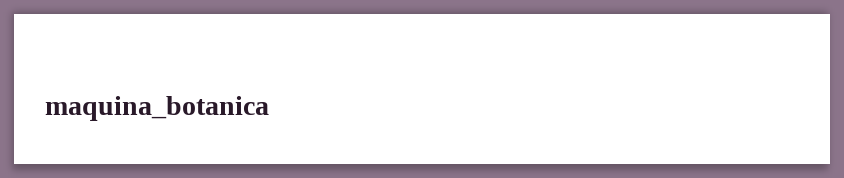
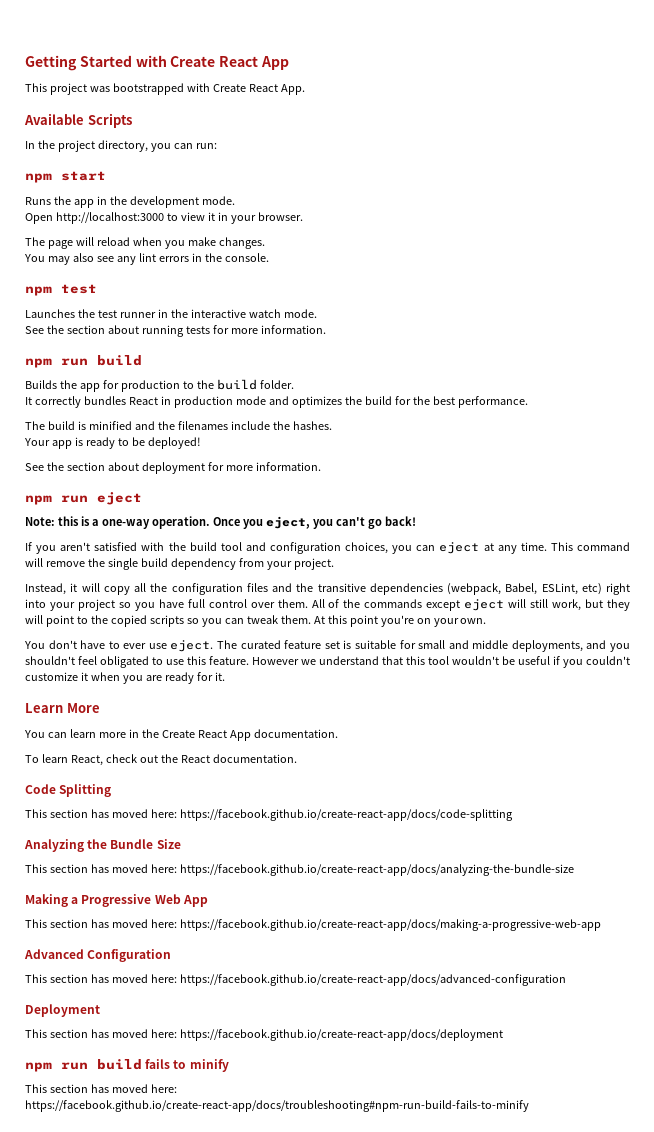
- maquina_botanica
+ Getting Started with Create React App
+ This project was bootstrapped with Create React App.
+ Available Scripts
+ In the project directory, you can run:
+ npm start
+ Runs the app in the development mode.
+ Open http://localhost:3000 to view it in your browser.
+ The page will reload when you make changes.
+ You may also see any lint errors in the console.
+ npm test
+ Launches the test runner in the interactive watch mode.
+ See the section about running tests for more information.
+ npm run build
+ Builds the app for production to the build folder.
+ It correctly bundles React in production mode and optimizes the build for the best performance.
+ The build is minified and the filenames include the hashes.
+ Your app is ready to be deployed!
+ See the section about deployment for more information.
+ npm run eject
+ Note: this is a one-way operation. Once you eject, you can't go back!
+ If you aren't satisfied with the build tool and configuration choices, you can eject at any time. This command will remove the single build dependency from your project.
+ Instead, it will copy all the configuration files and the transitive dependencies (webpack, Babel, ESLint, etc) right into your project so you have full control over them. All of the commands except eject will still work, but they will point to the copied scripts so you can tweak them. At this point you're on your own.
+ You don't have to ever use eject. The curated feature set is suitable for small and middle deployments, and you shouldn't feel obligated to use this feature. However we understand that this tool wouldn't be useful if you couldn't customize it when you are ready for it.
+ Learn More
+ You can learn more in the Create React App documentation.
+ To learn React, check out the React documentation.
+ Code Splitting
+ This section has moved here: https://facebook.github.io/create-react-app/docs/code-splitting
+ Analyzing the Bundle Size
+ This section has moved here: https://facebook.github.io/create-react-app/docs/analyzing-the-bundle-size
+ Making a Progressive Web App
+ This section has moved here: https://facebook.github.io/create-react-app/docs/making-a-progressive-web-app
+ Advanced Configuration
+ This section has moved here: https://facebook.github.io/create-react-app/docs/advanced-configuration
+ Deployment
+ This section has moved here: https://facebook.github.io/create-react-app/docs/deployment
+ npm run build fails to minify
+ This section has moved here: https://facebook.github.io/create-react-app/docs/troubleshooting#npm-run-build-fails-to-minify

